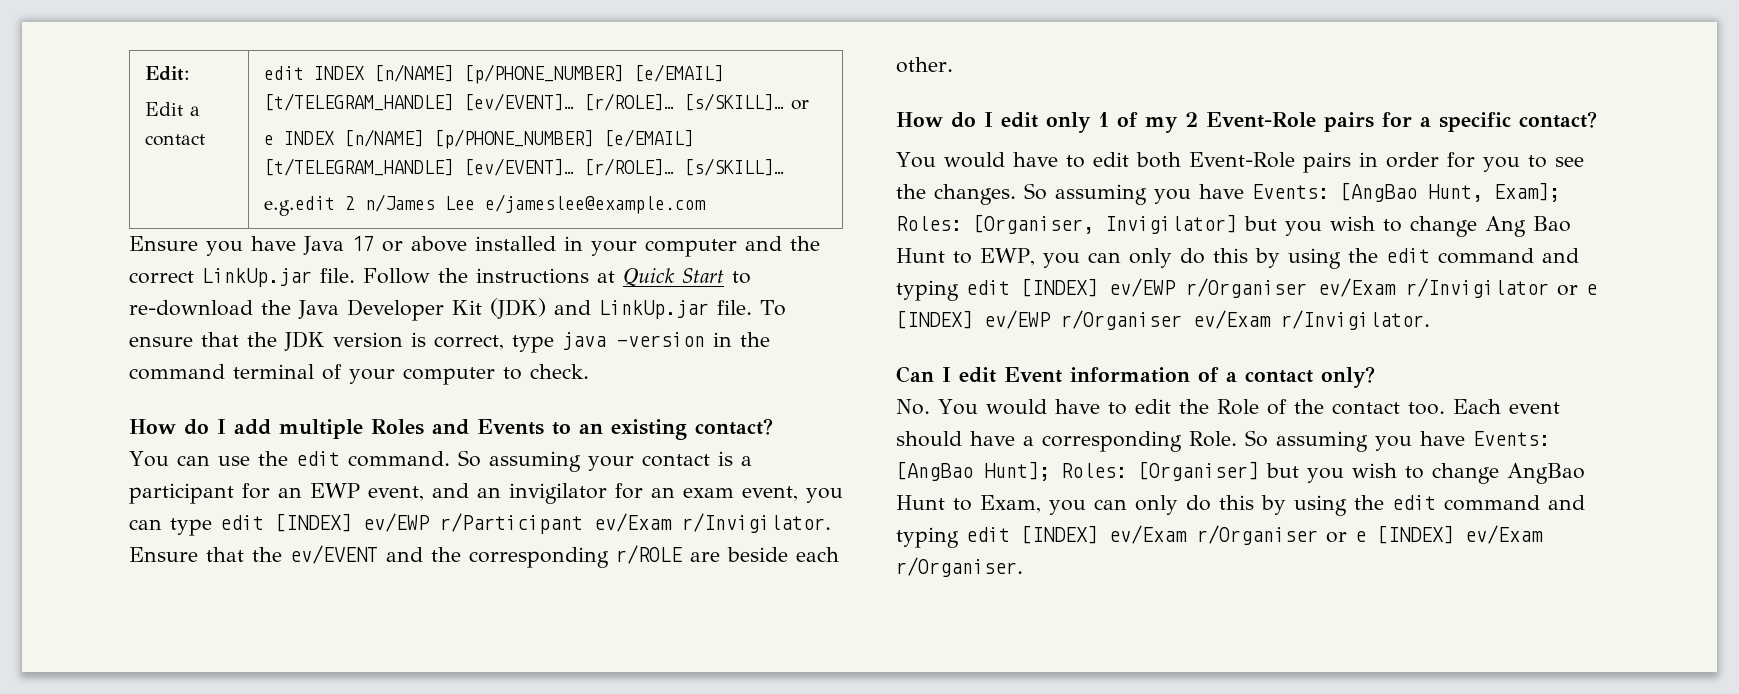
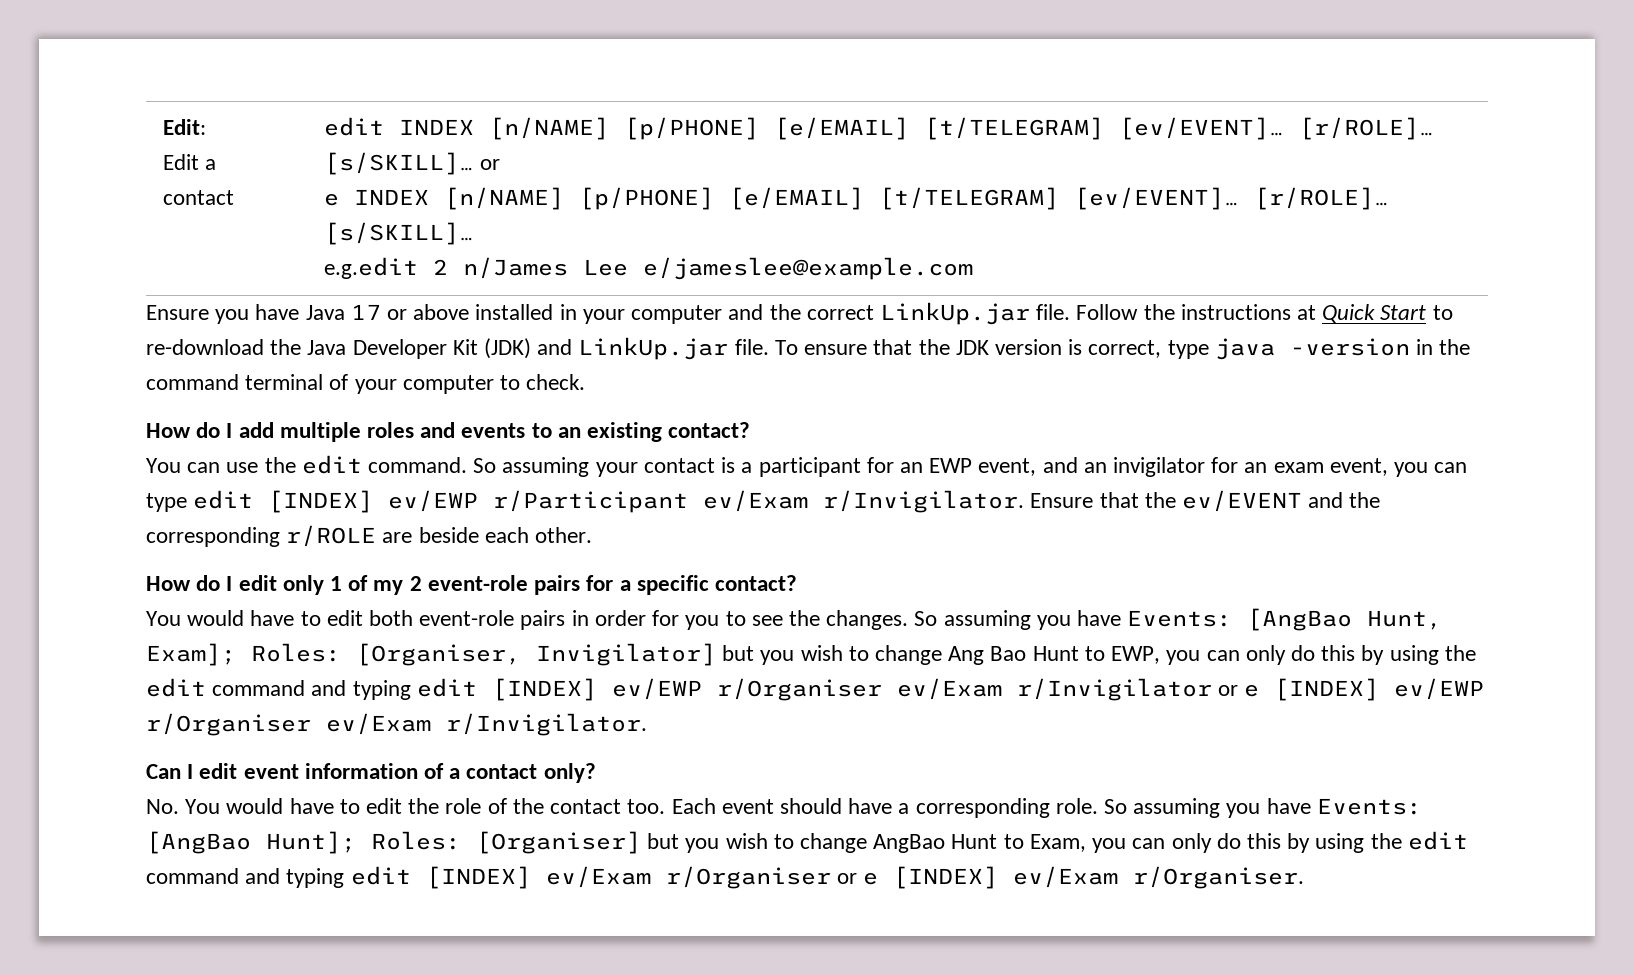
  Edit:
- Edit a contact | edit INDEX [n/NAME] [p/PHONE_NUMBER] [e/EMAIL] [t/TELEGRAM_HANDLE] [ev/EVENT]… [r/ROLE]… [s/SKILL]… or
- e INDEX [n/NAME] [p/PHONE_NUMBER] [e/EMAIL] [t/TELEGRAM_HANDLE] [ev/EVENT]… [r/ROLE]… [s/SKILL]…
+ Edit a contact | edit INDEX [n/NAME] [p/PHONE] [e/EMAIL] [t/TELEGRAM] [ev/EVENT]… [r/ROLE]… [s/SKILL]… or
+ e INDEX [n/NAME] [p/PHONE] [e/EMAIL] [t/TELEGRAM] [ev/EVENT]… [r/ROLE]… [s/SKILL]…
- How do I add multiple Roles and Events to an existing contact?
+ How do I add multiple roles and events to an existing contact?
- How do I edit only 1 of my 2 Event-Role pairs for a specific contact?
+ How do I edit only 1 of my 2 event-role pairs for a specific contact?
- You would have to edit both Event-Role pairs in order for you to see the changes.
+ You would have to edit both event-role pairs in order for you to see the changes.
- Can I edit Event information of a contact only?
+ Can I edit event information of a contact only?
- No. You would have to edit the Role of the contact too.
+ No. You would have to edit the role of the contact too.
- Each event should have a corresponding Role.
+ Each event should have a corresponding role.

